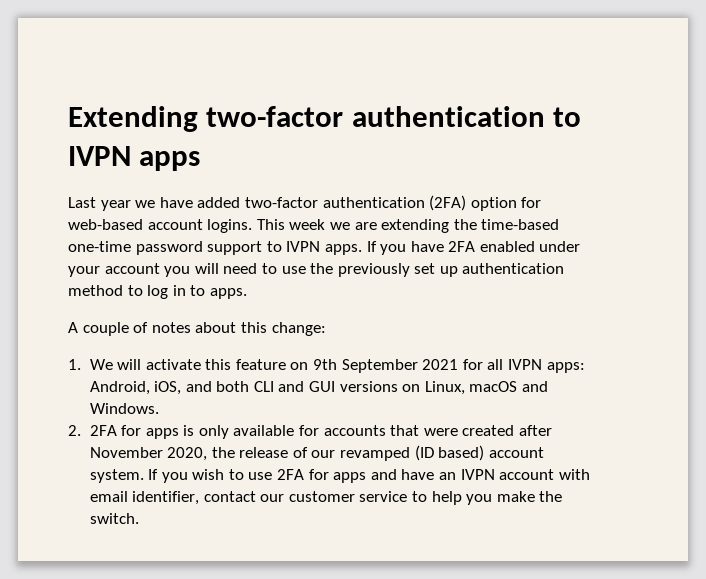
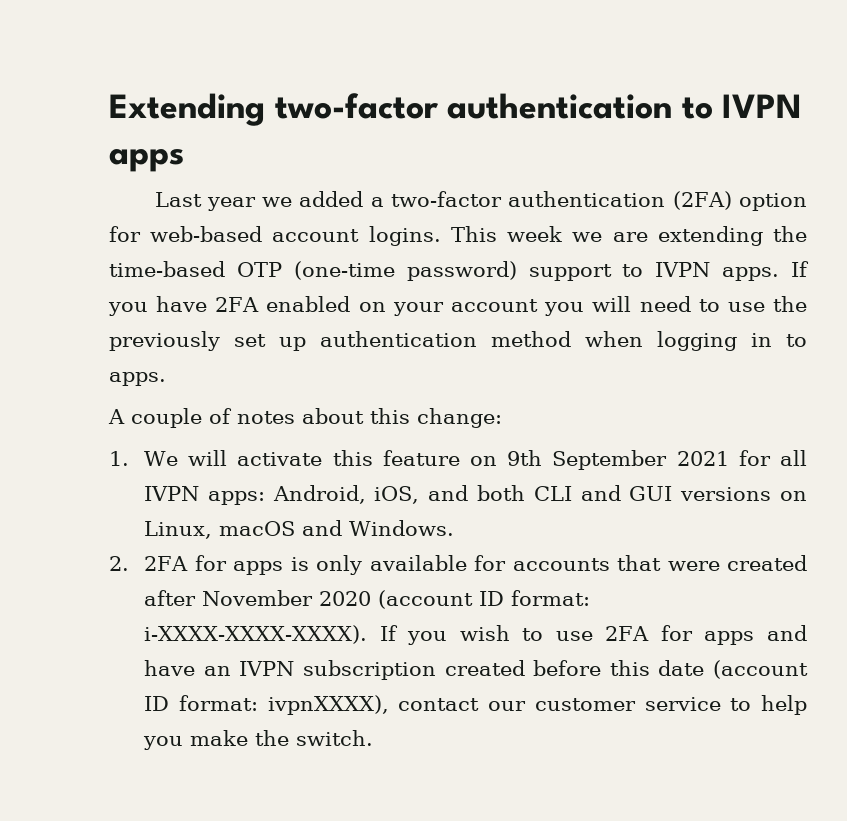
- Last year we have added two-factor authentication (2FA) option for web-based account logins.
+ Last year we added a two-factor authentication (2FA) option for web-based account logins.
- This week we are extending the time-based one-time password support to IVPN apps.
+ This week we are extending the time-based OTP (one-time password) support to IVPN apps.
- If you have 2FA enabled under your account you will need to use the previously set up authentication method to log in to apps.
+ If you have 2FA enabled on your account you will need to use the previously set up authentication method when logging in to apps.
- 2. 2FA for apps is only available for accounts that were created after November 2020, the release of our revamped (ID based) account system.
+ 2. 2FA for apps is only available for accounts that were created after November 2020 (account ID format: i-XXXX-XXXX-XXXX).
- If you wish to use 2FA for apps and have an IVPN account with email identifier, contact our customer service to help you make the switch.
+ If you wish to use 2FA for apps and have an IVPN subscription created before this date (account ID format: ivpnXXXX), contact our customer service to help you make the switch.

